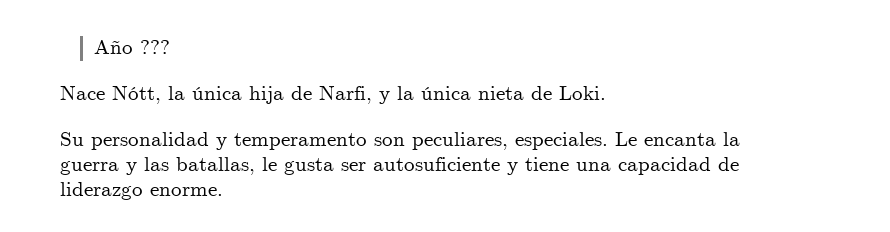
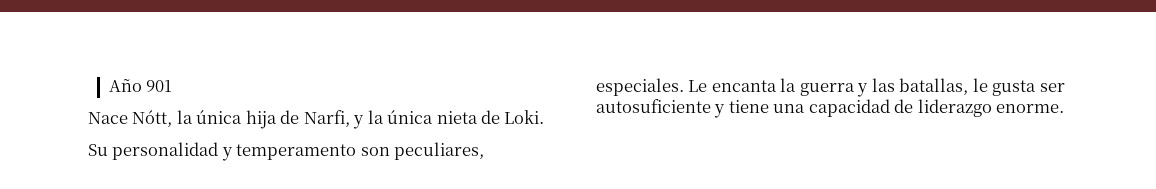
- Año ???
+ Año 901

